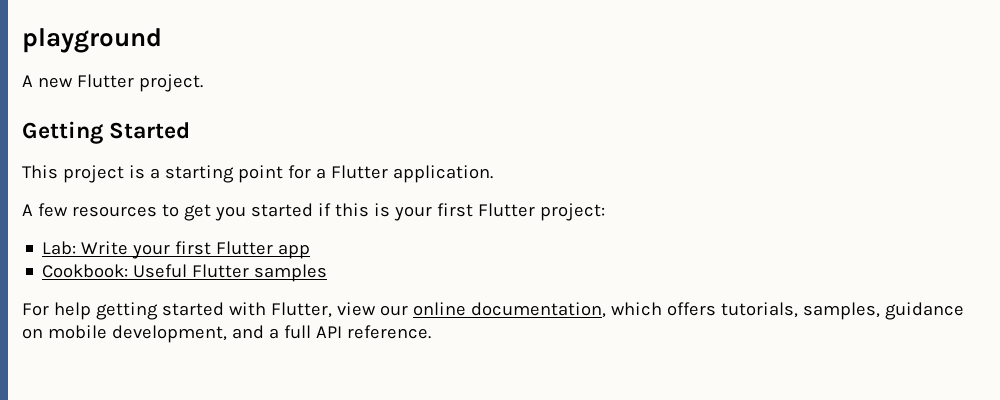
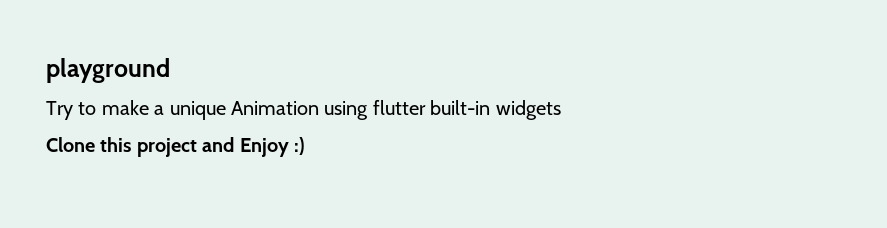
- A new Flutter project.
- Getting Started
- This project is a starting point for a Flutter application.
- A few resources to get you started if this is your first Flutter project:
- Lab: Write your first Flutter app
- Cookbook: Useful Flutter samples
- For help getting started with Flutter, view our online documentation, which offers tutorials, samples, guidance on mobile development, and a full API reference.
+ Try to make a unique Animation using flutter built-in widgets
+ Clone this project and Enjoy :)

